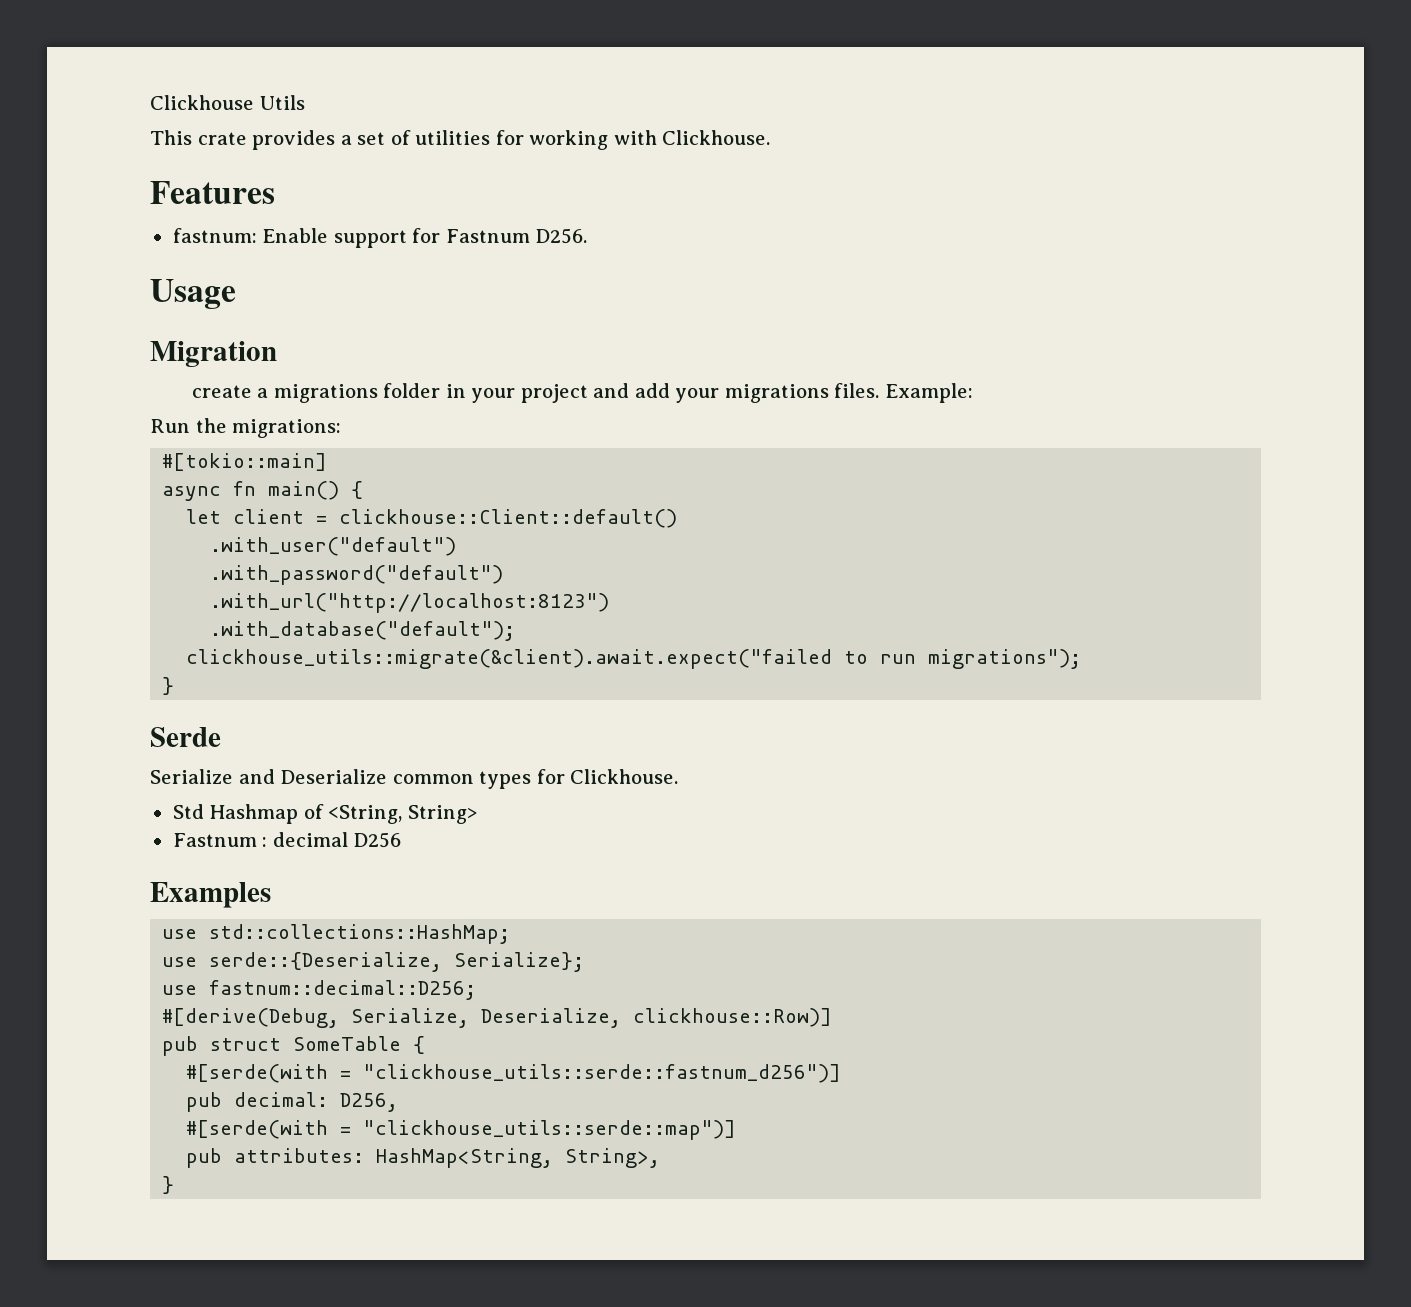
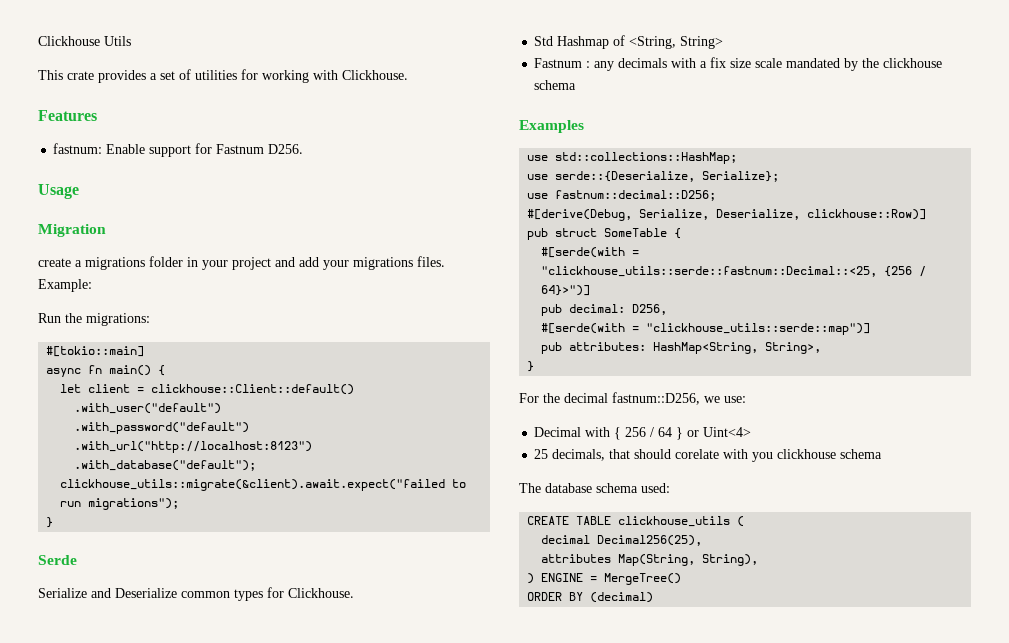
- Fastnum : decimal D256
+ Fastnum : any decimals with a fix size scale mandated by the clickhouse schema
- #[serde(with = "clickhouse_utils::serde::fastnum_d256")]
+ #[serde(with = "clickhouse_utils::serde::fastnum::Decimal::<25, {256 / 64}>")]
+ For the decimal fastnum::D256, we use:
+ Decimal with { 256 / 64 } or Uint<4>
+ 25 decimals, that should corelate with you clickhouse schema
+ The database schema used:
+ CREATE TABLE clickhouse_utils (
+ decimal Decimal256(25),
+ attributes Map(String, String),
+ ) ENGINE = MergeTree()
+ ORDER BY (decimal)

